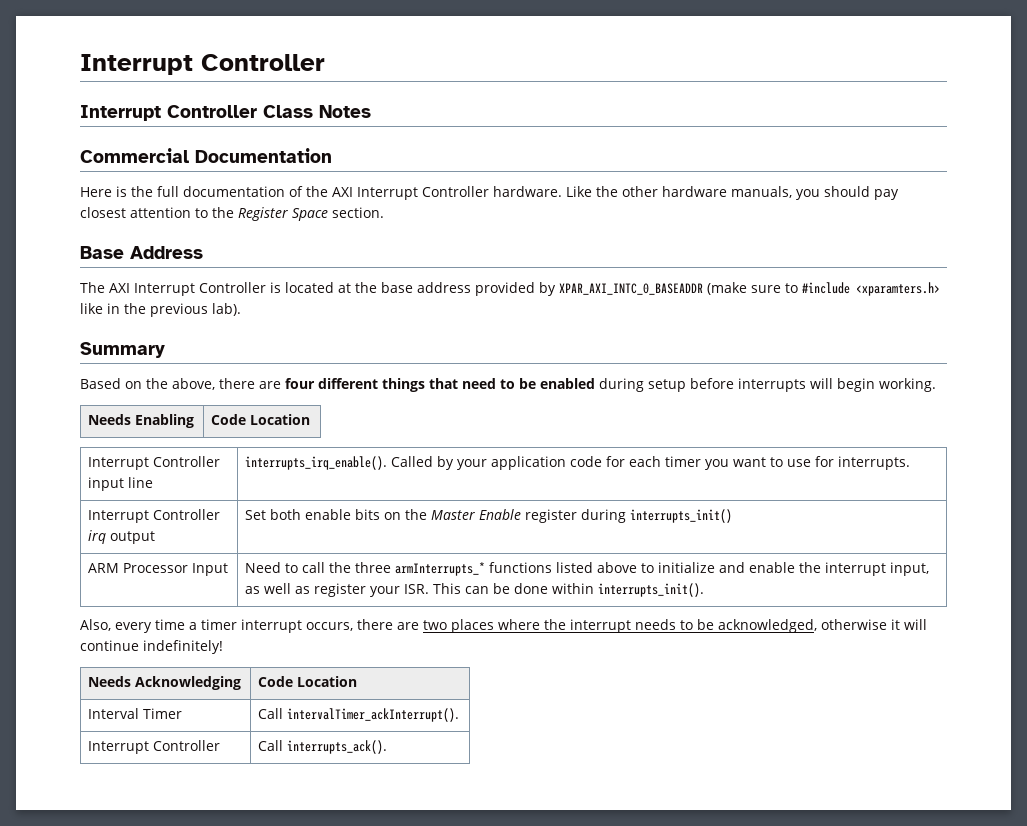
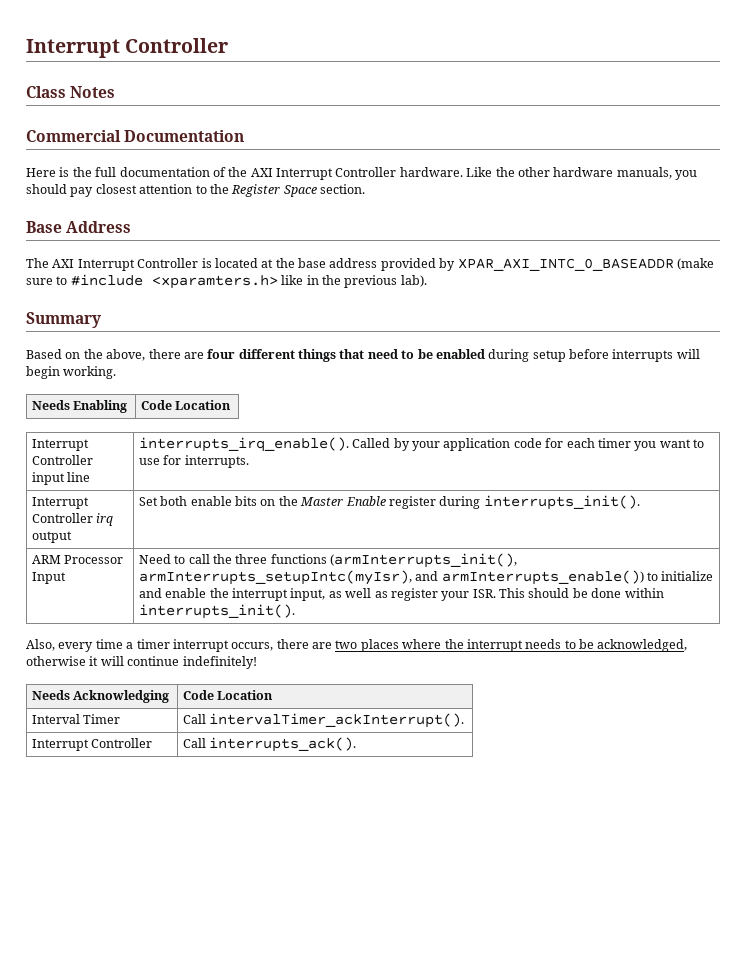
- Interrupt Controller Class Notes
+ Class Notes
- Interrupt Controller irq output | Set both enable bits on the Master Enable register during interrupts_init()
+ Interrupt Controller irq output | Set both enable bits on the Master Enable register during interrupts_init().
- ARM Processor Input | Need to call the three armInterrupts_* functions listed above to initialize and enable the interrupt input, as well as register your ISR. This can be done within interrupts_init().
+ ARM Processor Input | Need to call the three functions (armInterrupts_init(), armInterrupts_setupIntc(myIsr), and armInterrupts_enable()) to initialize and enable the interrupt input, as well as register your ISR. This should be done within interrupts_init().

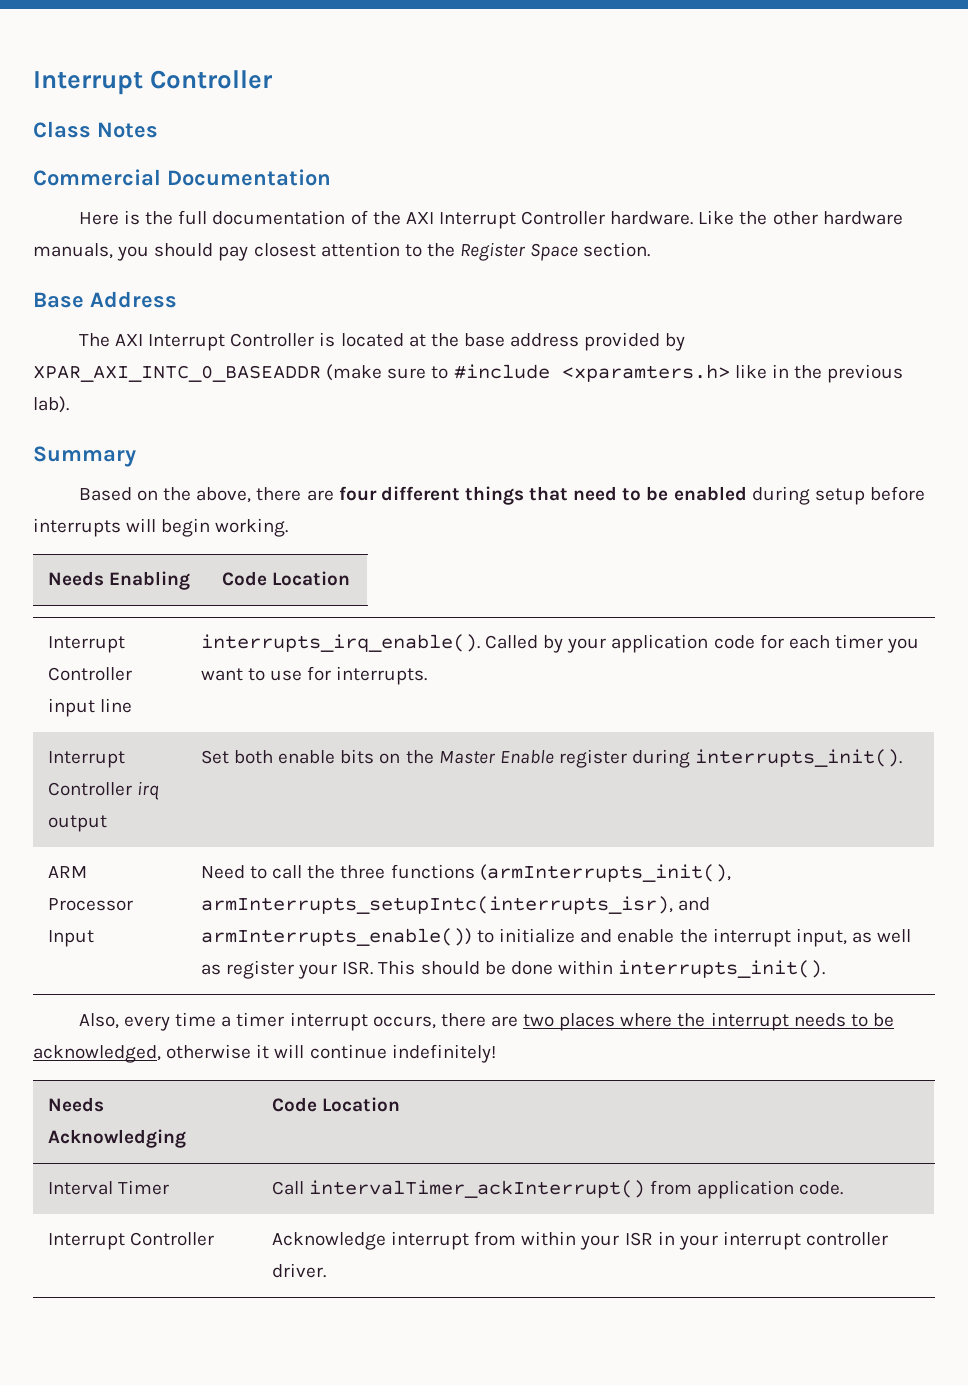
- ARM Processor Input | Need to call the three functions (armInterrupts_init(), armInterrupts_setupIntc(myIsr), and armInterrupts_enable()) to initialize and enable the interrupt input, as well as register your ISR. This should be done within interrupts_init().
+ ARM Processor Input | Need to call the three functions (armInterrupts_init(), armInterrupts_setupIntc(interrupts_isr), and armInterrupts_enable()) to initialize and enable the interrupt input, as well as register your ISR. This should be done within interrupts_init().
- Interval Timer | Call intervalTimer_ackInterrupt().
- Interrupt Controller | Call interrupts_ack().
+ Interval Timer | Call intervalTimer_ackInterrupt() from application code.
+ Interrupt Controller | Acknowledge interrupt from within your ISR in your interrupt controller driver.

